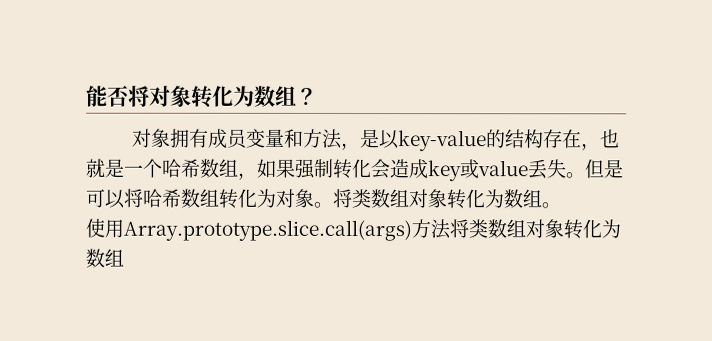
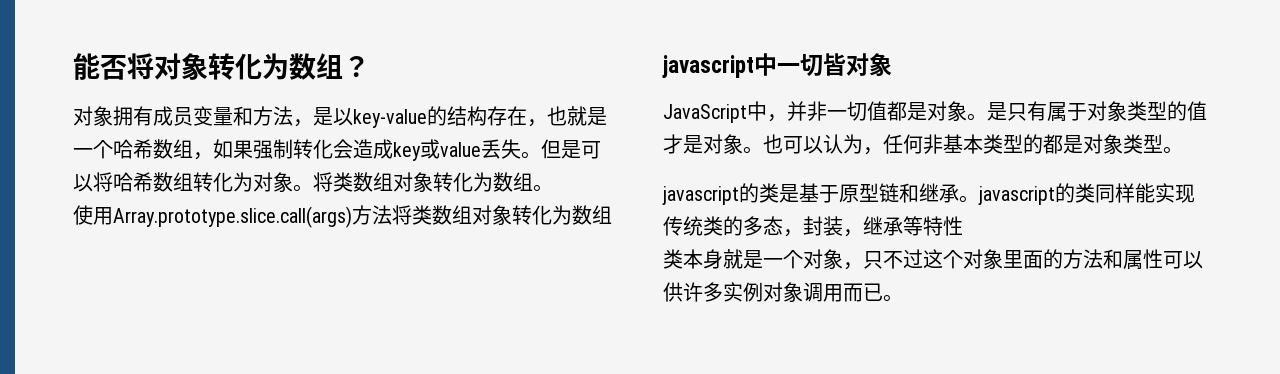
+ javascript中一切皆对象
+ JavaScript中，并非一切值都是对象。是只有属于对象类型的值才是对象。也可以认为，任何非基本类型的都是对象类型。
+ javascript的类是基于原型链和继承。javascript的类同样能实现传统类的多态，封装，继承等特性
+ 类本身就是一个对象，只不过这个对象里面的方法和属性可以供许多实例对象调用而已。

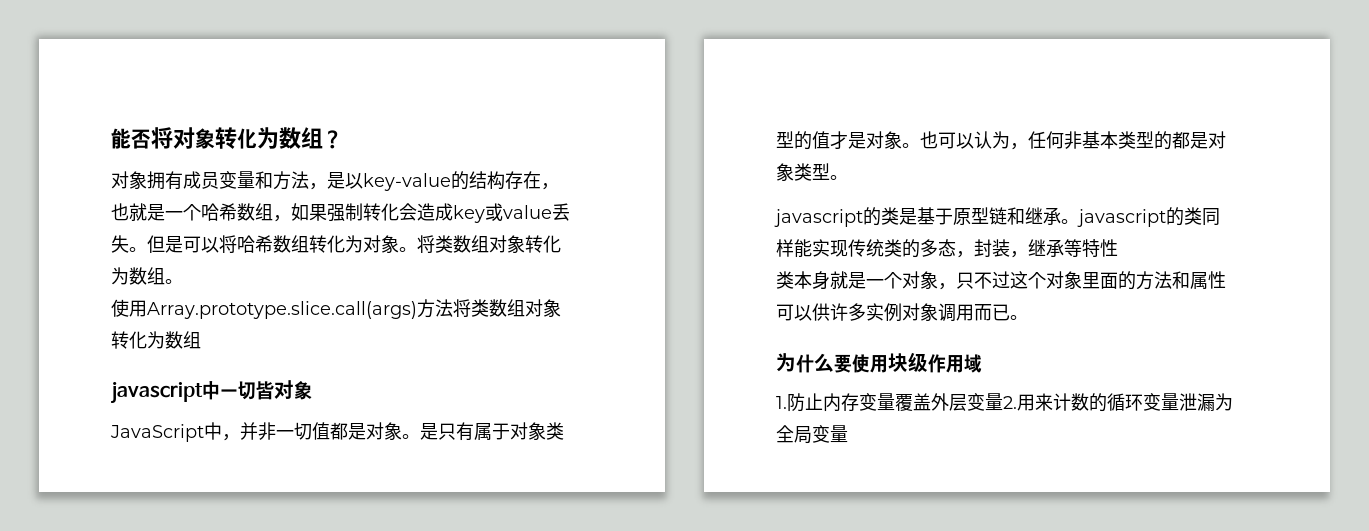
+ 为什么要使用块级作用域
+ 1.防止内存变量覆盖外层变量2.用来计数的循环变量泄漏为全局变量

